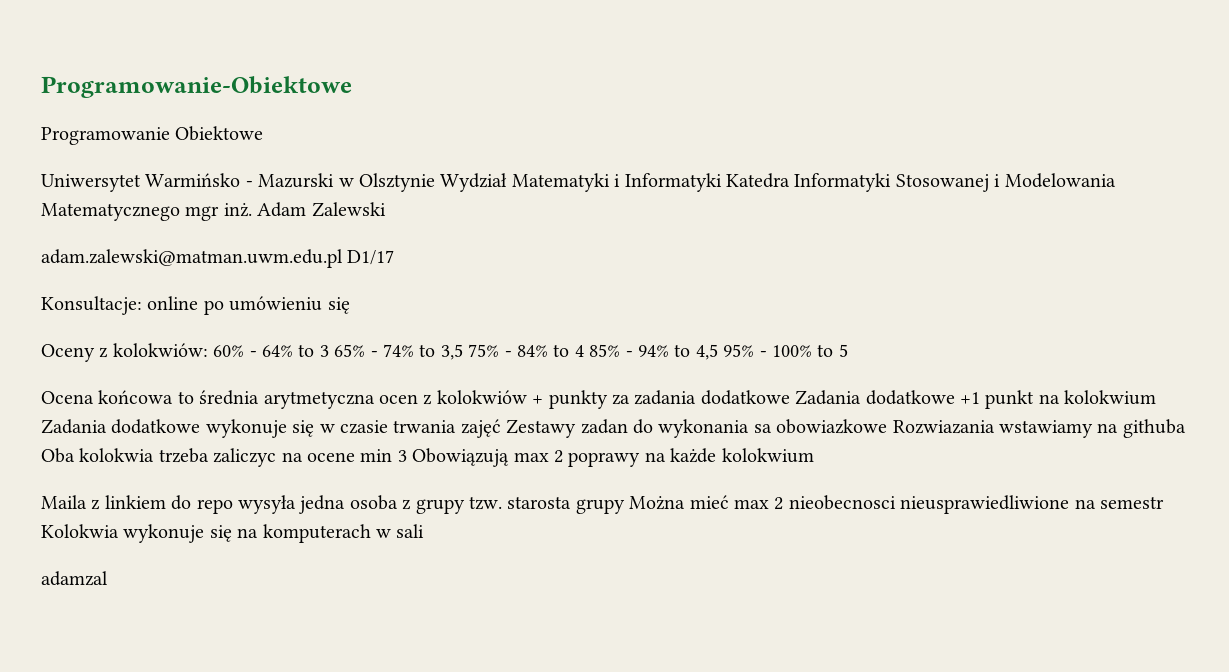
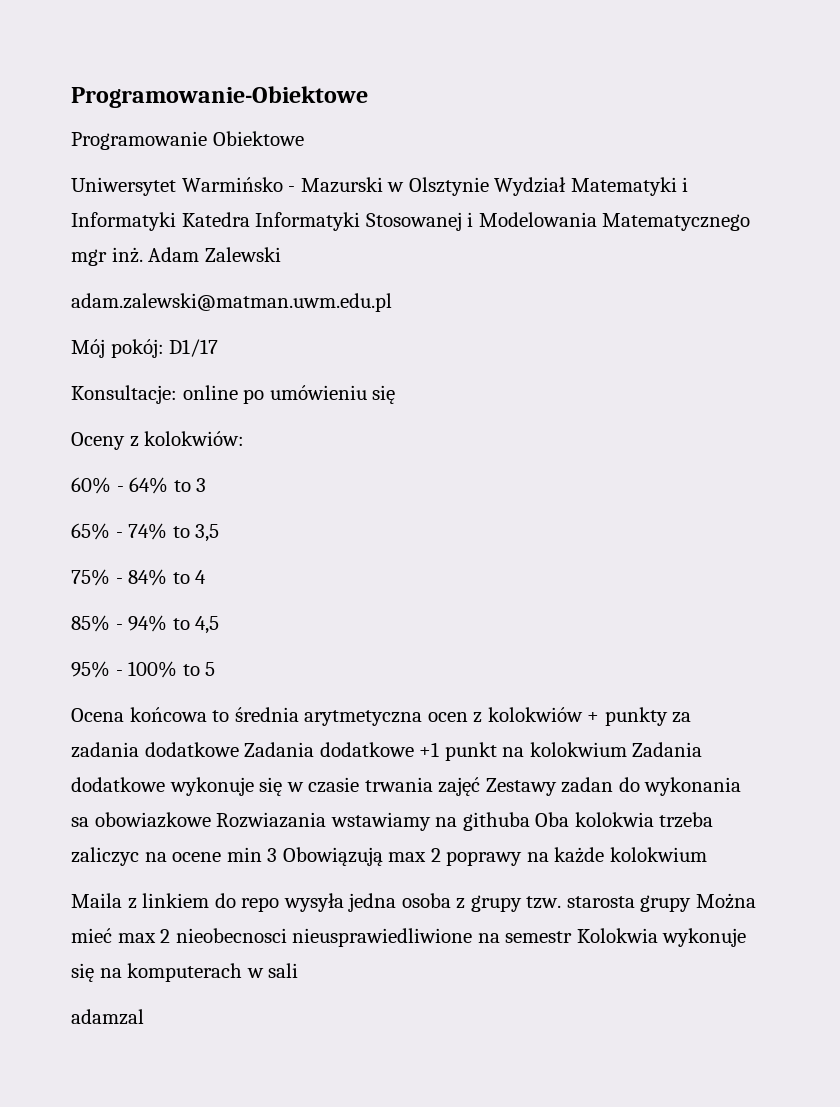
- adam.zalewski@matman.uwm.edu.pl D1/17
+ adam.zalewski@matman.uwm.edu.pl
+ Mój pokój: D1/17
- Oceny z kolokwiów: 60% - 64% to 3 65% - 74% to 3,5 75% - 84% to 4 85% - 94% to 4,5 95% - 100% to 5
+ Oceny z kolokwiów:
+ 60% - 64% to 3
+ 65% - 74% to 3,5
+ 75% - 84% to 4
+ 85% - 94% to 4,5
+ 95% - 100% to 5

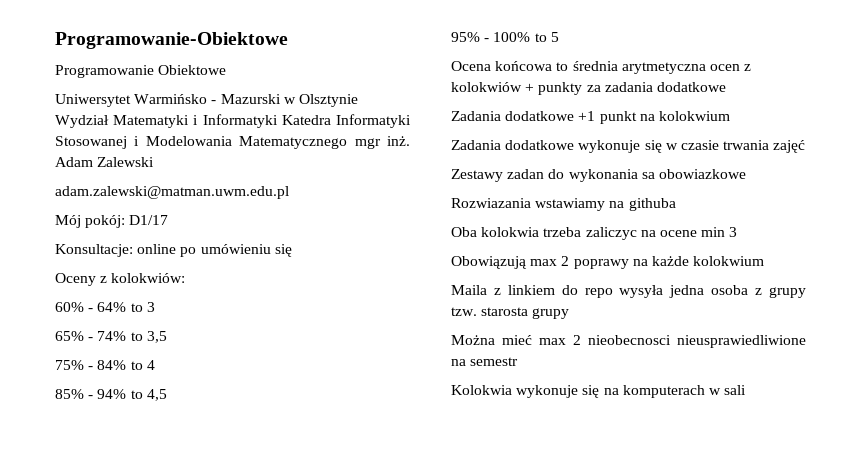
- Ocena końcowa to średnia arytmetyczna ocen z kolokwiów + punkty za zadania dodatkowe Zadania dodatkowe +1 punkt na kolokwium Zadania dodatkowe wykonuje się w czasie trwania zajęć Zestawy zadan do wykonania sa obowiazkowe Rozwiazania wstawiamy na githuba Oba kolokwia trzeba zaliczyc na ocene min 3 Obowiązują max 2 poprawy na każde kolokwium
+ Ocena końcowa to średnia arytmetyczna ocen z kolokwiów + punkty za zadania dodatkowe
+ Zadania dodatkowe +1 punkt na kolokwium
+ Zadania dodatkowe wykonuje się w czasie trwania zajęć
+ Zestawy zadan do wykonania sa obowiazkowe
+ Rozwiazania wstawiamy na githuba
+ Oba kolokwia trzeba zaliczyc na ocene min 3
+ Obowiązują max 2 poprawy na każde kolokwium
- Maila z linkiem do repo wysyła jedna osoba z grupy tzw. starosta grupy Można mieć max 2 nieobecnosci nieusprawiedliwione na semestr Kolokwia wykonuje się na komputerach w sali
+ Maila z linkiem do repo wysyła jedna osoba z grupy tzw. starosta grupy
+ Można mieć max 2 nieobecnosci nieusprawiedliwione na semestr
+ Kolokwia wykonuje się na komputerach w sali
- adamzal

